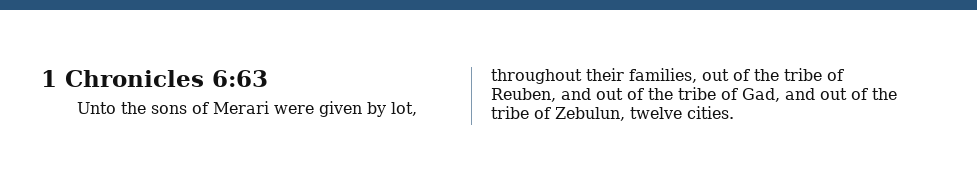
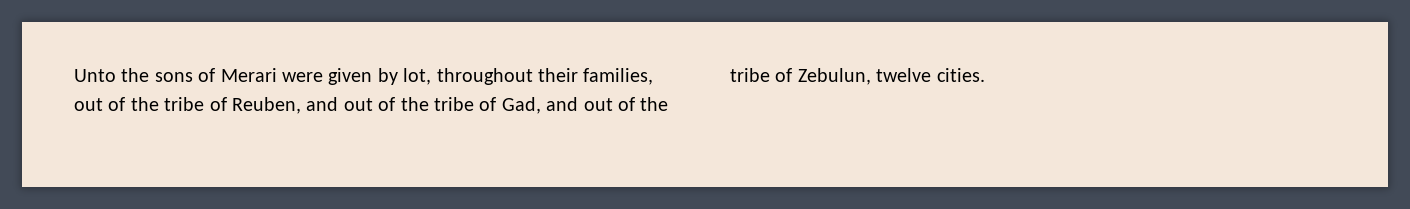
- 1 Chronicles 6:63

